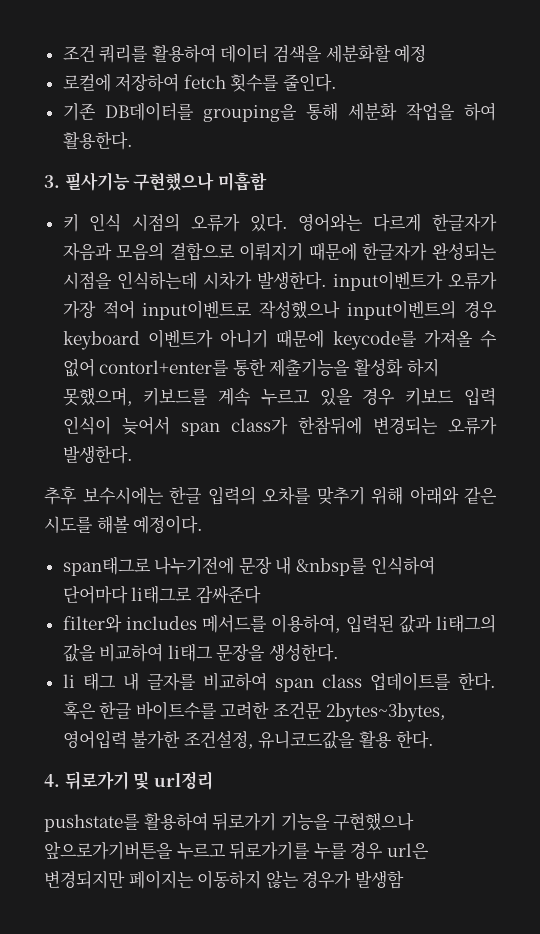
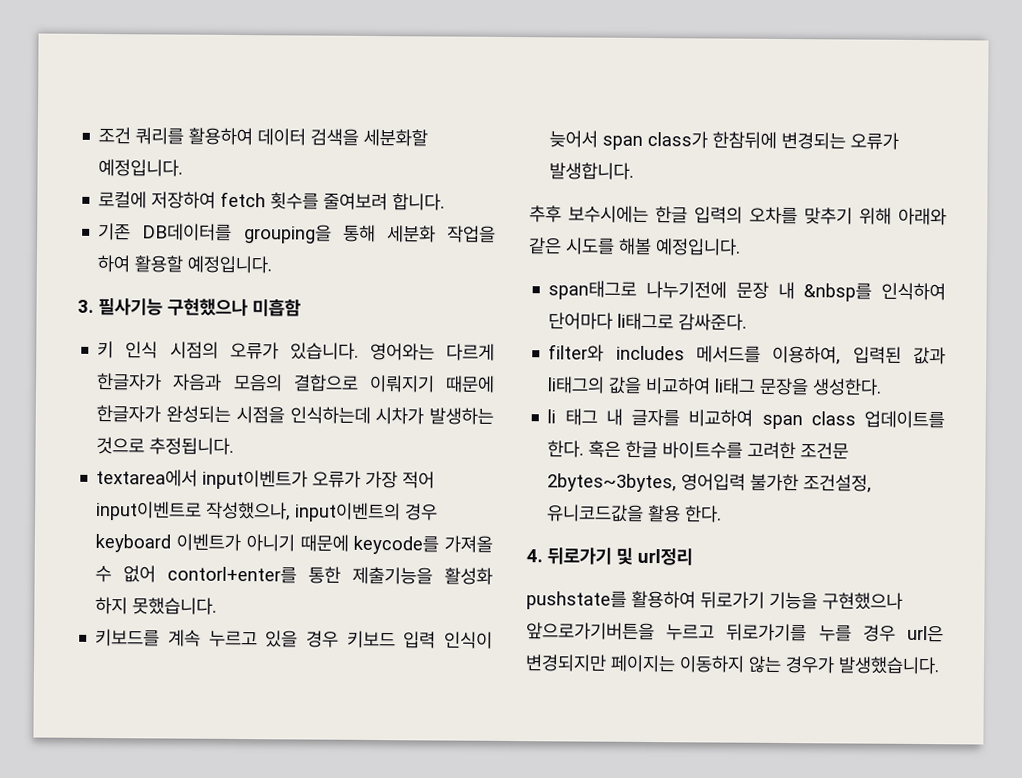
- 조건 쿼리를 활용하여 데이터 검색을 세분화할 예정
+ 조건 쿼리를 활용하여 데이터 검색을 세분화할 예정입니다.
- 로컬에 저장하여 fetch 횟수를 줄인다.
+ 로컬에 저장하여 fetch 횟수를 줄여보려 합니다.
- 기존 DB데이터를 grouping을 통해 세분화 작업을 하여 활용한다.
+ 기존 DB데이터를 grouping을 통해 세분화 작업을 하여 활용할 예정입니다.
- 키 인식 시점의 오류가 있다.
+ 키 인식 시점의 오류가 있습니다.
- 영어와는 다르게 한글자가 자음과 모음의 결합으로 이뤄지기 때문에 한글자가 완성되는 시점을 인식하는데 시차가 발생한다. input이벤트가 오류가 가장 적어 input이벤트로 작성했으나 input이벤트의 경우 keyboard 이벤트가 아니기 때문에 keycode를 가져올 수 없어 contorl+enter를 통한 제출기능을 활성화 하지 못했으며, 키보드를 계속 누르고 있을 경우 키보드 입력 인식이 늦어서 span class가 한참뒤에 변경되는 오류가 발생한다.
+ 영어와는 다르게 한글자가 자음과 모음의 결합으로 이뤄지기 때문에 한글자가 완성되는 시점을 인식하는데 시차가 발생하는 것으로 추정됩니다.
+ textarea에서 input이벤트가 오류가 가장 적어 input이벤트로 작성했으나, input이벤트의 경우 keyboard 이벤트가 아니기 때문에 keycode를 가져올 수 없어 contorl+enter를 통한 제출기능을 활성화 하지 못했습니다.
+ 키보드를 계속 누르고 있을 경우 키보드 입력 인식이 늦어서 span class가 한참뒤에 변경되는 오류가 발생합니다.
- 추후 보수시에는 한글 입력의 오차를 맞추기 위해 아래와 같은 시도를 해볼 예정이다.
+ 추후 보수시에는 한글 입력의 오차를 맞추기 위해 아래와 같은 시도를 해볼 예정입니다.
- span태그로 나누기전에 문장 내 &nbsp를 인식하여 단어마다 li태그로 감싸준다
+ span태그로 나누기전에 문장 내 &nbsp를 인식하여 단어마다 li태그로 감싸준다.
- pushstate를 활용하여 뒤로가기 기능을 구현했으나 앞으로가기버튼을 누르고 뒤로가기를 누를 경우 url은 변경되지만 페이지는 이동하지 않는 경우가 발생함
+ pushstate를 활용하여 뒤로가기 기능을 구현했으나 앞으로가기버튼을 누르고 뒤로가기를 누를 경우 url은 변경되지만 페이지는 이동하지 않는 경우가 발생했습니다.

